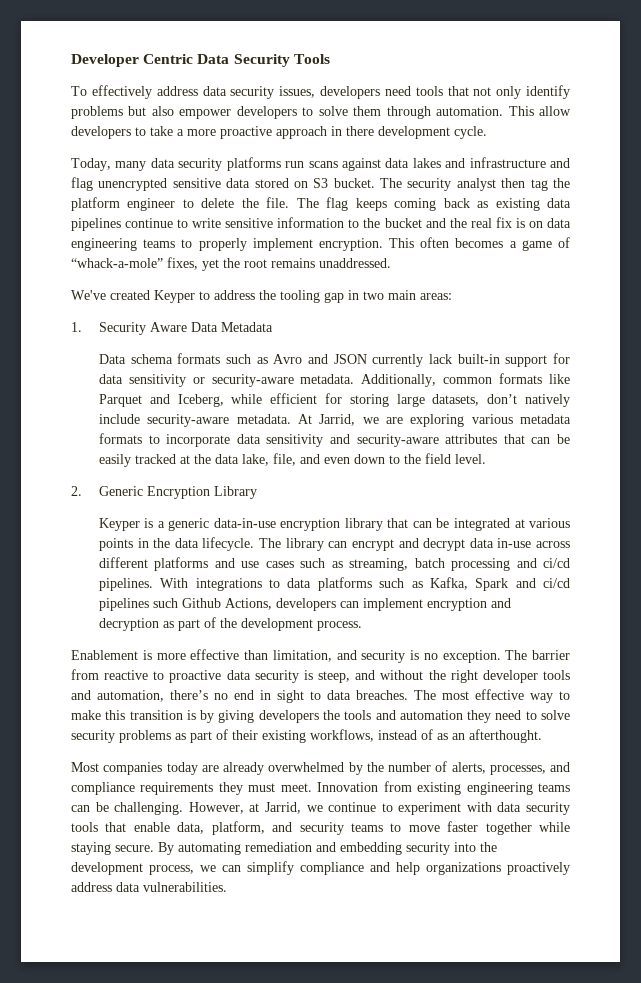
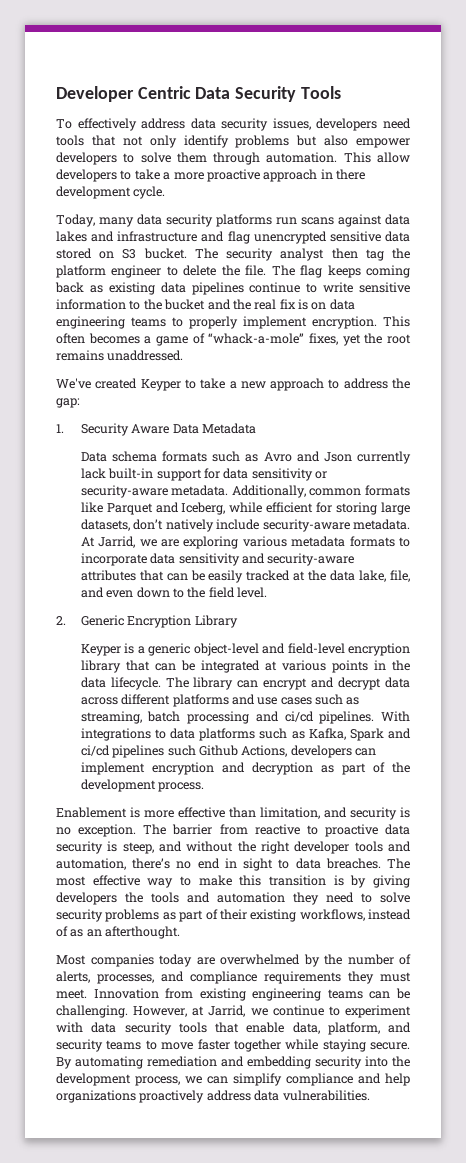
- We've created Keyper to address the tooling gap in two main areas:
+ We've created Keyper to take a new approach to address the gap:
- Data schema formats such as Avro and JSON currently lack built-in support for data sensitivity or security-aware metadata.
+ Data schema formats such as Avro and Json currently lack built-in support for data sensitivity or security-aware metadata.
- Keyper is a generic data-in-use encryption library that can be integrated at various points in the data lifecycle.
+ Keyper is a generic object-level and field-level encryption library that can be integrated at various points in the data lifecycle.
- The library can encrypt and decrypt data in-use across different platforms and use cases such as streaming, batch processing and ci/cd pipelines.
+ The library can encrypt and decrypt data across different platforms and use cases such as streaming, batch processing and ci/cd pipelines.
- Most companies today are already overwhelmed by the number of alerts, processes, and compliance requirements they must meet.
+ Most companies today are overwhelmed by the number of alerts, processes, and compliance requirements they must meet.

